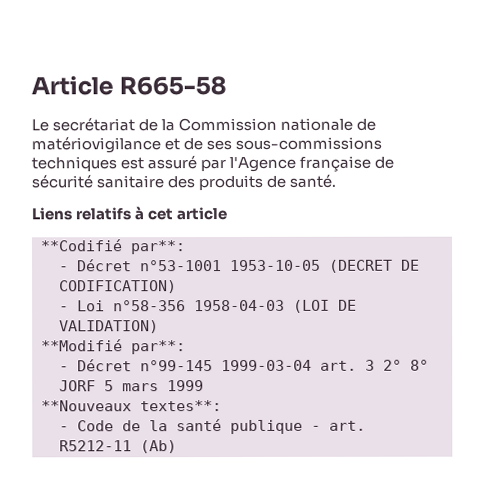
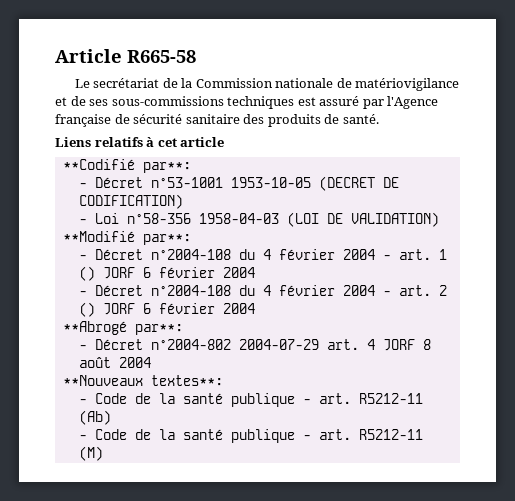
- - Décret n°99-145 1999-03-04 art. 3 2° 8° JORF 5 mars 1999
+ - Décret n°2004-108 du 4 février 2004 - art. 1 () JORF 6 février 2004
+ - Décret n°2004-108 du 4 février 2004 - art. 2 () JORF 6 février 2004
+ **Abrogé par**:
+ - Décret n°2004-802 2004-07-29 art. 4 JORF 8 août 2004
+ - Code de la santé publique - art. R5212-11 (M)

